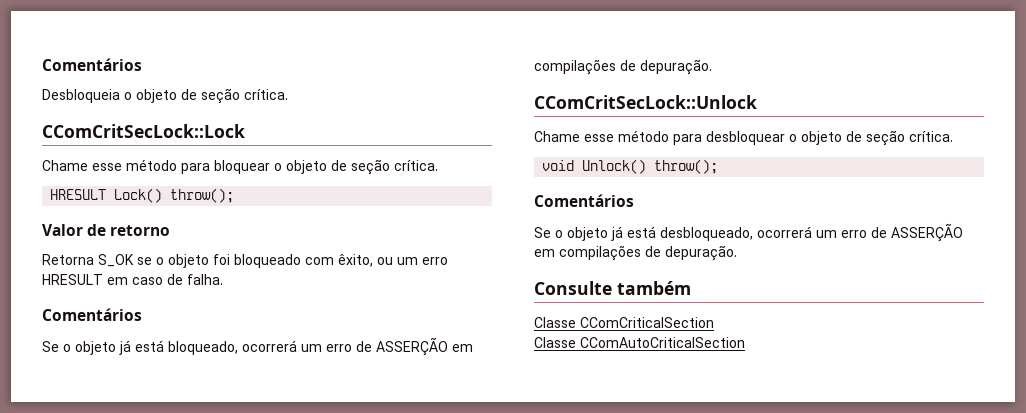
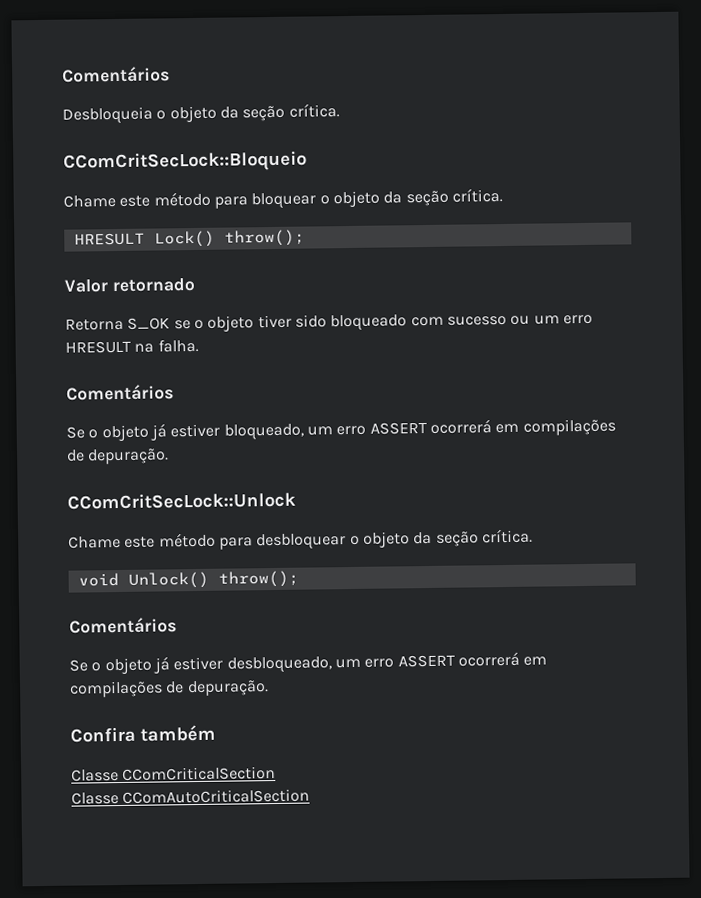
- Desbloqueia o objeto de seção crítica.
- CComCritSecLock::Lock
- Chame esse método para bloquear o objeto de seção crítica.
+ Desbloqueia o objeto da seção crítica.
+ CComCritSecLock::Bloqueio
+ Chame este método para bloquear o objeto da seção crítica.
- Valor de retorno
+ Valor retornado
- Retorna S_OK se o objeto foi bloqueado com êxito, ou um erro HRESULT em caso de falha.
+ Retorna S_OK se o objeto tiver sido bloqueado com sucesso ou um erro HRESULT na falha.
- Se o objeto já está bloqueado, ocorrerá um erro de ASSERÇÃO em compilações de depuração.
+ Se o objeto já estiver bloqueado, um erro ASSERT ocorrerá em compilações de depuração.
- Chame esse método para desbloquear o objeto de seção crítica.
+ Chame este método para desbloquear o objeto da seção crítica.
- Se o objeto já está desbloqueado, ocorrerá um erro de ASSERÇÃO em compilações de depuração.
- Consulte também
+ Se o objeto já estiver desbloqueado, um erro ASSERT ocorrerá em compilações de depuração.
+ Confira também

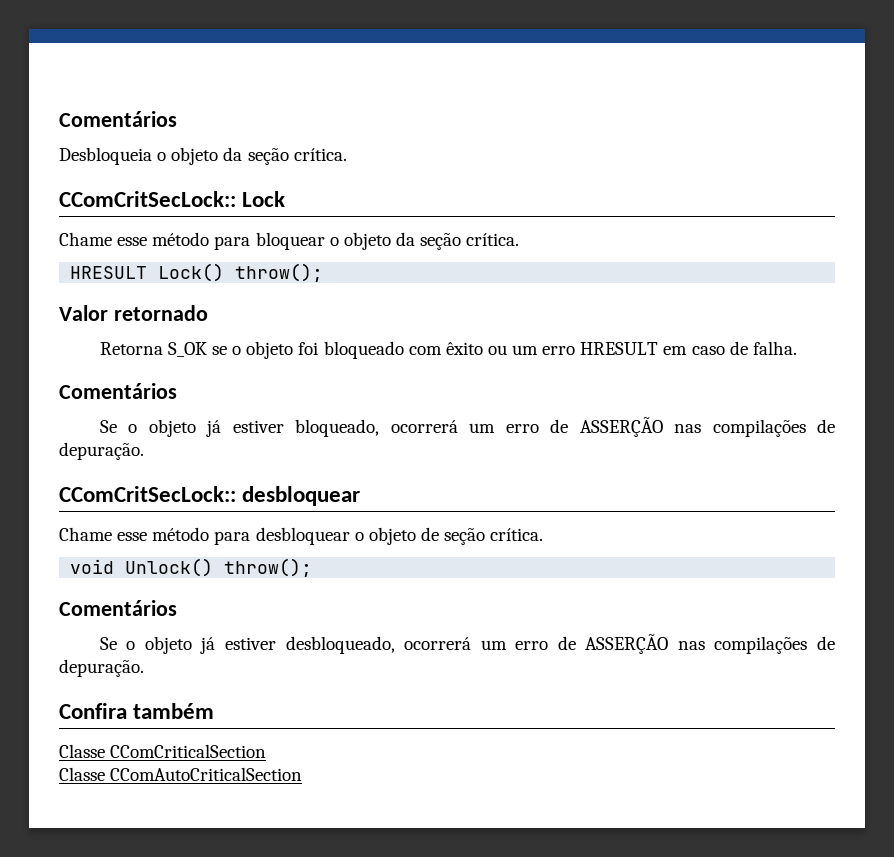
- CComCritSecLock::Bloqueio
- Chame este método para bloquear o objeto da seção crítica.
+ CComCritSecLock:: Lock
+ Chame esse método para bloquear o objeto da seção crítica.
- Retorna S_OK se o objeto tiver sido bloqueado com sucesso ou um erro HRESULT na falha.
+ Retorna S_OK se o objeto foi bloqueado com êxito ou um erro HRESULT em caso de falha.
- Se o objeto já estiver bloqueado, um erro ASSERT ocorrerá em compilações de depuração.
- CComCritSecLock::Unlock
- Chame este método para desbloquear o objeto da seção crítica.
+ Se o objeto já estiver bloqueado, ocorrerá um erro de ASSERÇÃO nas compilações de depuração.
+ CComCritSecLock:: desbloquear
+ Chame esse método para desbloquear o objeto de seção crítica.
- Se o objeto já estiver desbloqueado, um erro ASSERT ocorrerá em compilações de depuração.
+ Se o objeto já estiver desbloqueado, ocorrerá um erro de ASSERÇÃO nas compilações de depuração.

